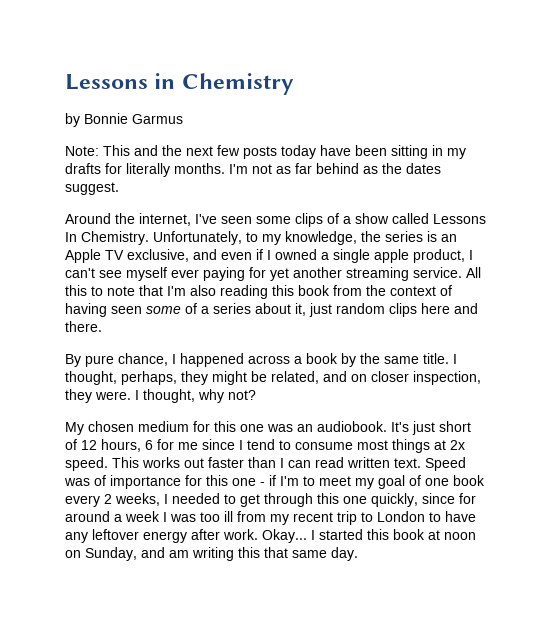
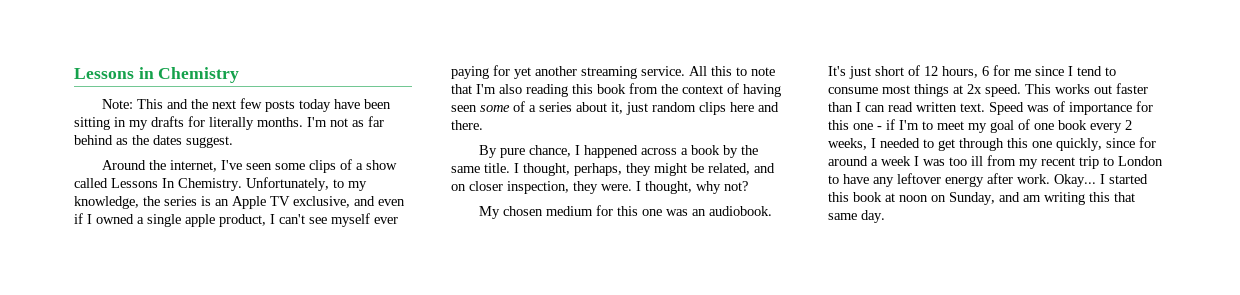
- by Bonnie Garmus

